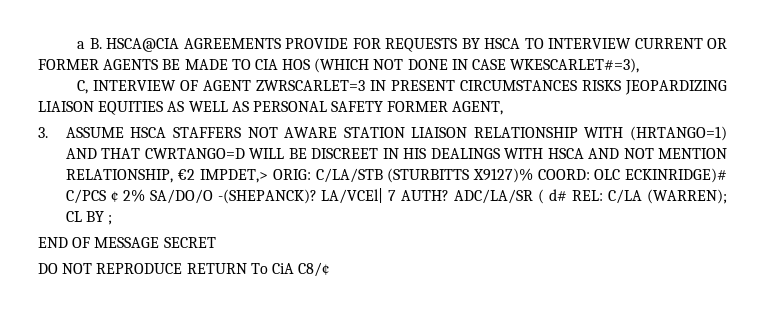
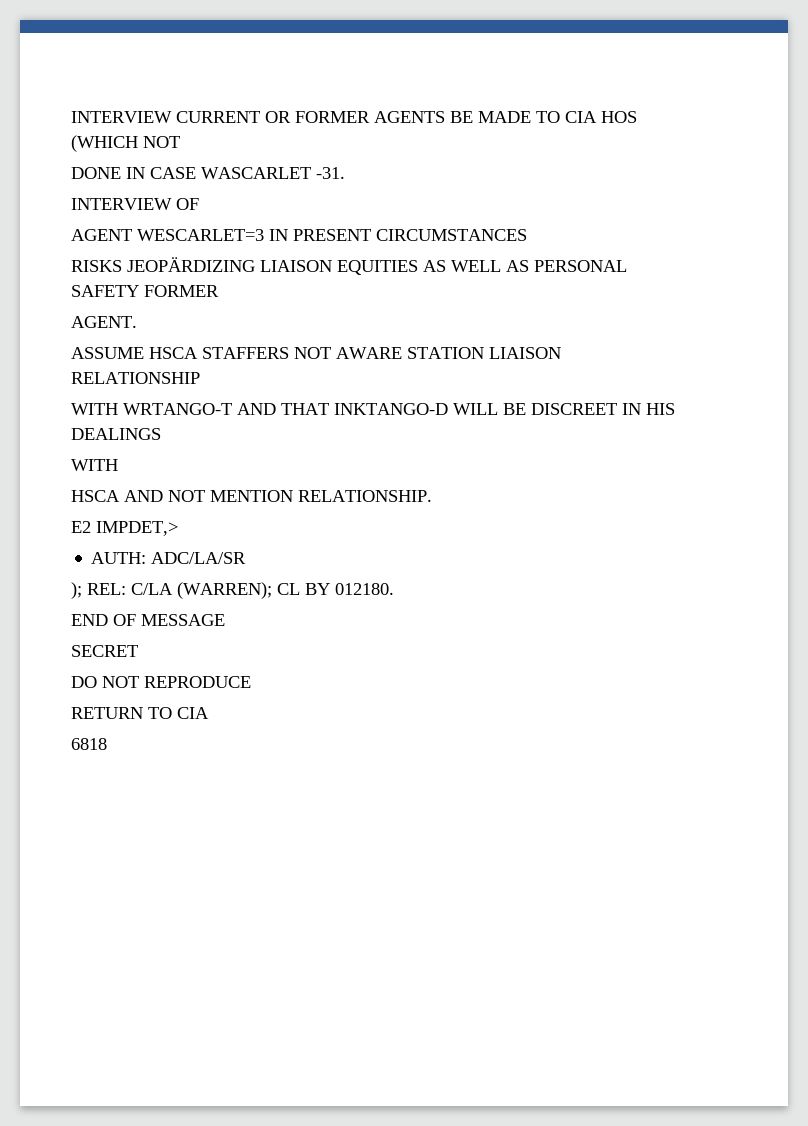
- a B. HSCA@CIA AGREEMENTS PROVIDE FOR REQUESTS BY HSCA TO INTERVIEW CURRENT OR FORMER AGENTS BE MADE TO CIA HOS (WHICH NOT DONE IN CASE WKESCARLET#=3),
- C, INTERVIEW OF AGENT ZWRSCARLET=3 IN PRESENT CIRCUMSTANCES RISKS JEOPARDIZING LIAISON EQUITIES AS WELL AS PERSONAL SAFETY FORMER AGENT,
- 3. ASSUME HSCA STAFFERS NOT AWARE STATION LIAISON RELATIONSHIP WITH (HRTANGO=1) AND THAT CWRTANGO=D WILL BE DISCREET IN HIS DEALINGS WITH HSCA AND NOT MENTION RELATIONSHIP, €2 IMPDET,> ORIG: C/LA/STB (STURBITTS X9127)% COORD: OLC ECKINRIDGE)# C/PCS ¢ 2% SA/DO/O -(SHEPANCK)? LA/VCEl| 7 AUTH? ADC/LA/SR ( d# REL: C/LA (WARREN); CL BY ;
+ INTERVIEW CURRENT OR FORMER AGENTS BE MADE TO CIA HOS (WHICH NOT
+ DONE IN CASE WASCARLET -31.
+ INTERVIEW OF
+ AGENT WESCARLET=3 IN PRESENT CIRCUMSTANCES
+ RISKS JEOPÄRDIZING LIAISON EQUITIES AS WELL AS PERSONAL SAFETY FORMER
+ AGENT.
+ ASSUME HSCA STAFFERS NOT AWARE STATION LIAISON RELATIONSHIP
+ WITH WRTANGO-T AND THAT INKTANGO-D WILL BE DISCREET IN HIS DEALINGS
+ WITH
+ HSCA AND NOT MENTION RELATIONSHIP.
+ E2 IMPDET,>
+ AUTH: ADC/LA/SR
+ ); REL: C/LA (WARREN); CL BY 012180.
- END OF MESSAGE SECRET
+ END OF MESSAGE
+ SECRET
- DO NOT REPRODUCE RETURN To CiA C8/¢
+ DO NOT REPRODUCE
+ RETURN TO CIA
+ 6818

